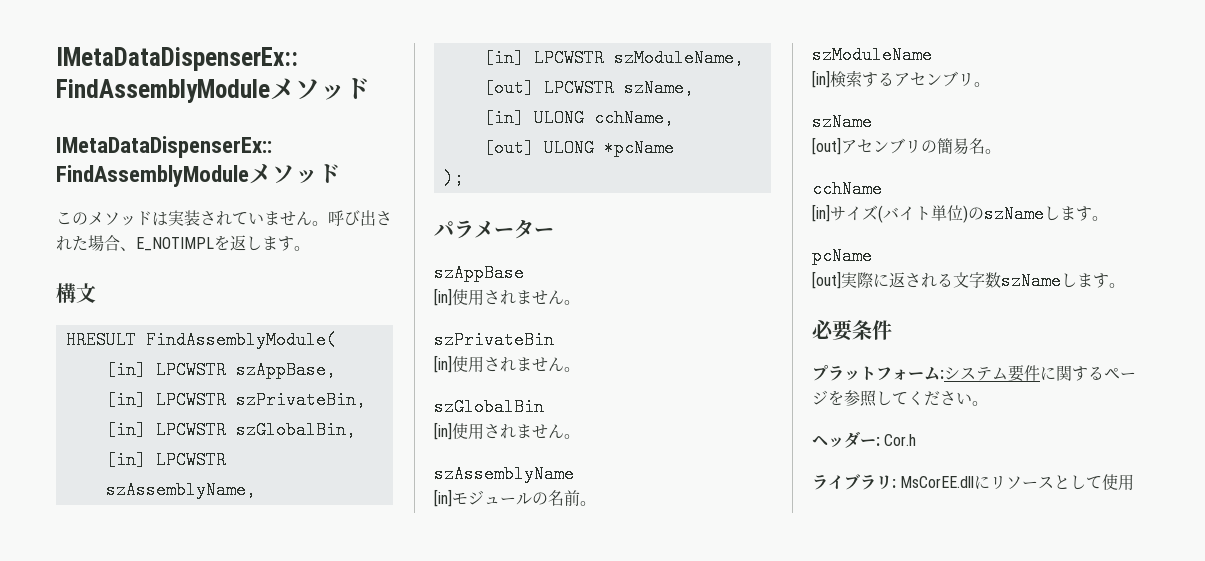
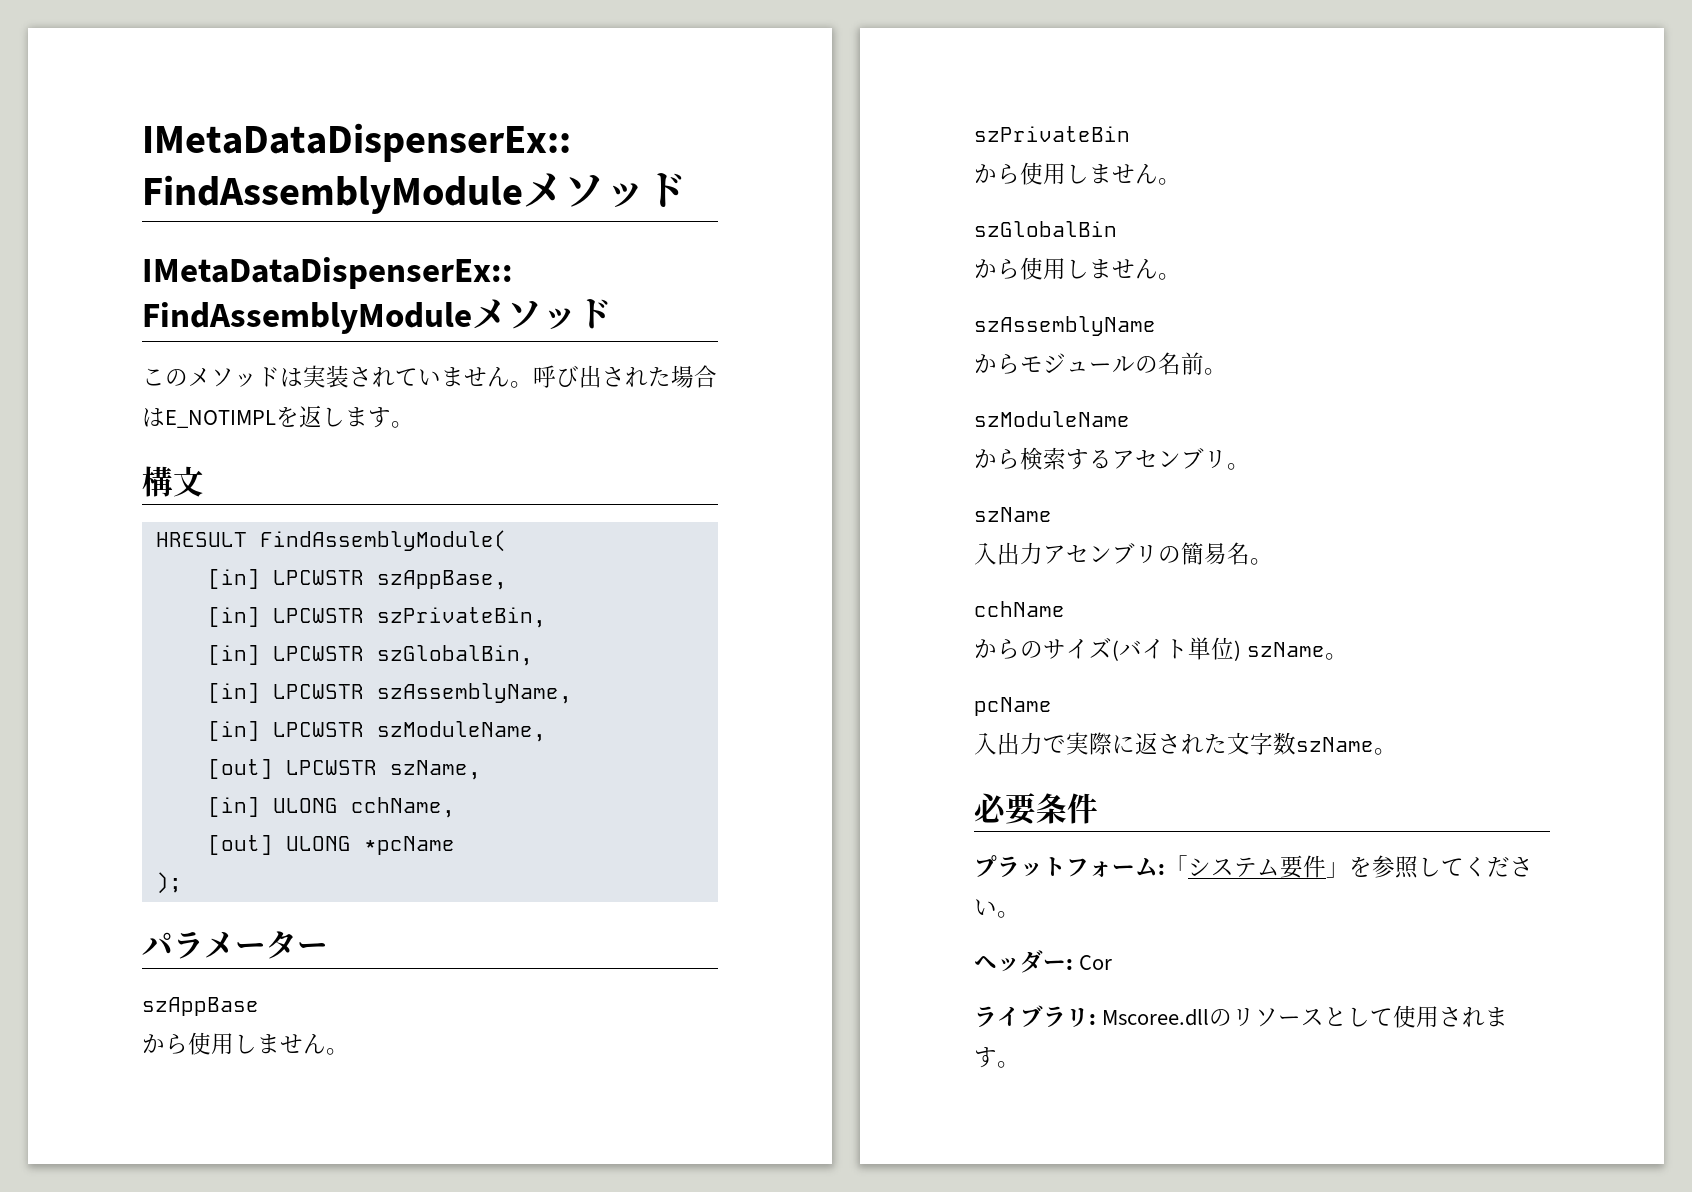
- 呼び出された場合、E_NOTIMPLを返します。
+ 呼び出された場合はE_NOTIMPLを返します。
  szAppBase
- [in]使用されません。
+ から使用しません。
  szPrivateBin
- [in]使用されません。
+ から使用しません。
  szGlobalBin
- [in]使用されません。
+ から使用しません。
- [in]モジュールの名前。
+ からモジュールの名前。
- [in]検索するアセンブリ。
+ から検索するアセンブリ。
- [out]アセンブリの簡易名。
+ 入出力アセンブリの簡易名。
- [in]サイズ(バイト単位)のszNameします。
+ からのサイズ(バイト単位) szName。
- [out]実際に返される文字数szNameします。
+ 入出力で実際に返された文字数szName。
- プラットフォーム:システム要件に関するページを参照してください。
+ プラットフォーム:「システム要件」を参照してください。
- ヘッダー: Cor.h
+ ヘッダー: Cor
- ライブラリ: MsCorEE.dllにリソースとして使用
+ ライブラリ: Mscoree.dllのリソースとして使用されます。

